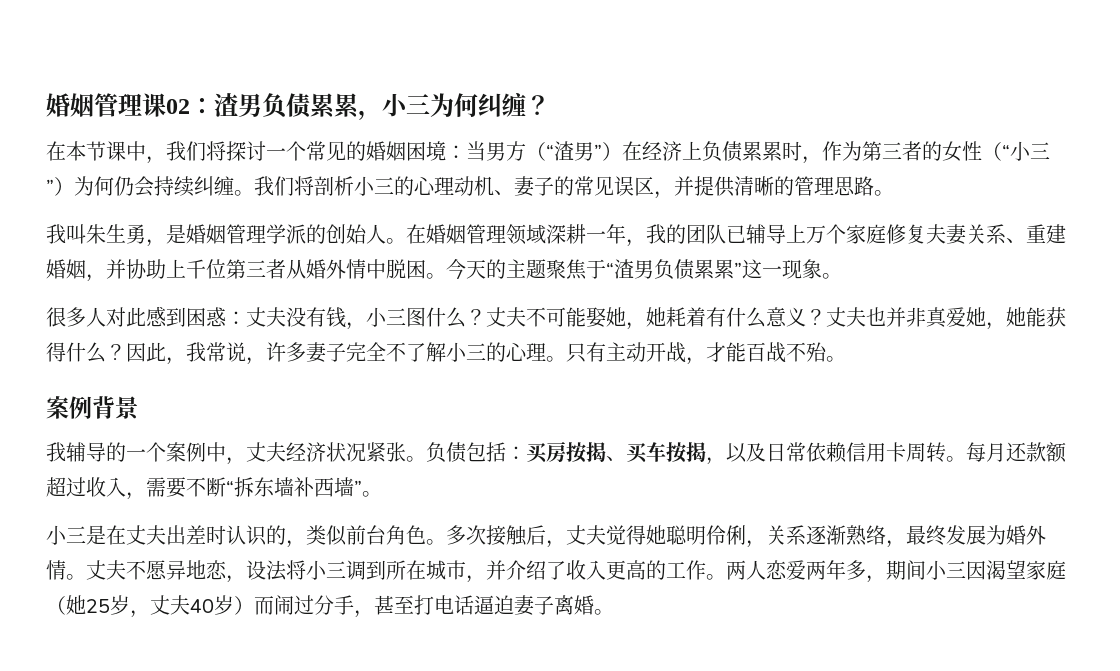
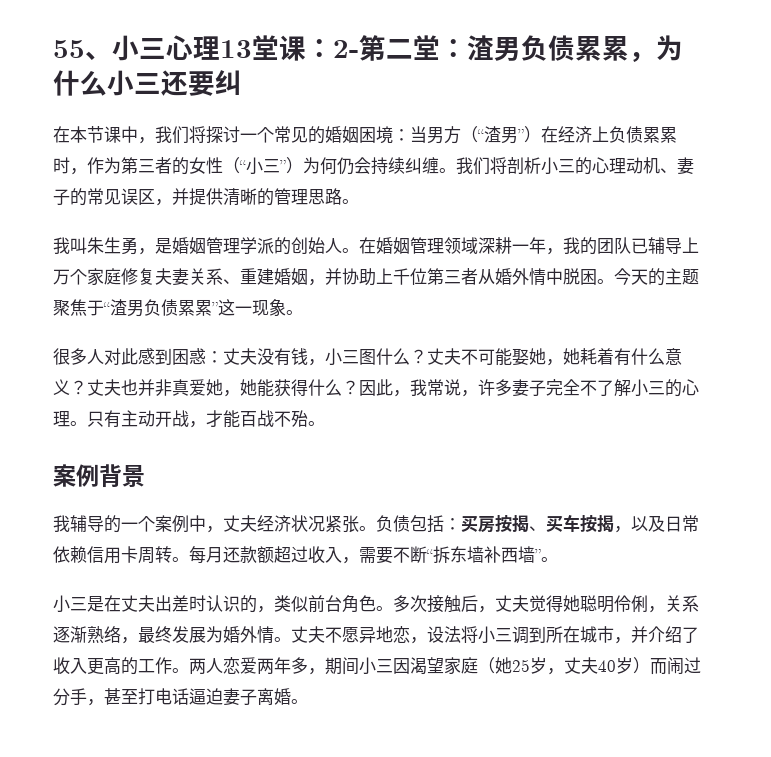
- 婚姻管理课02：渣男负债累累，小三为何纠缠？
+ 55、小三心理13堂课：2-第二堂：渣男负债累累，为什么小三还要纠

